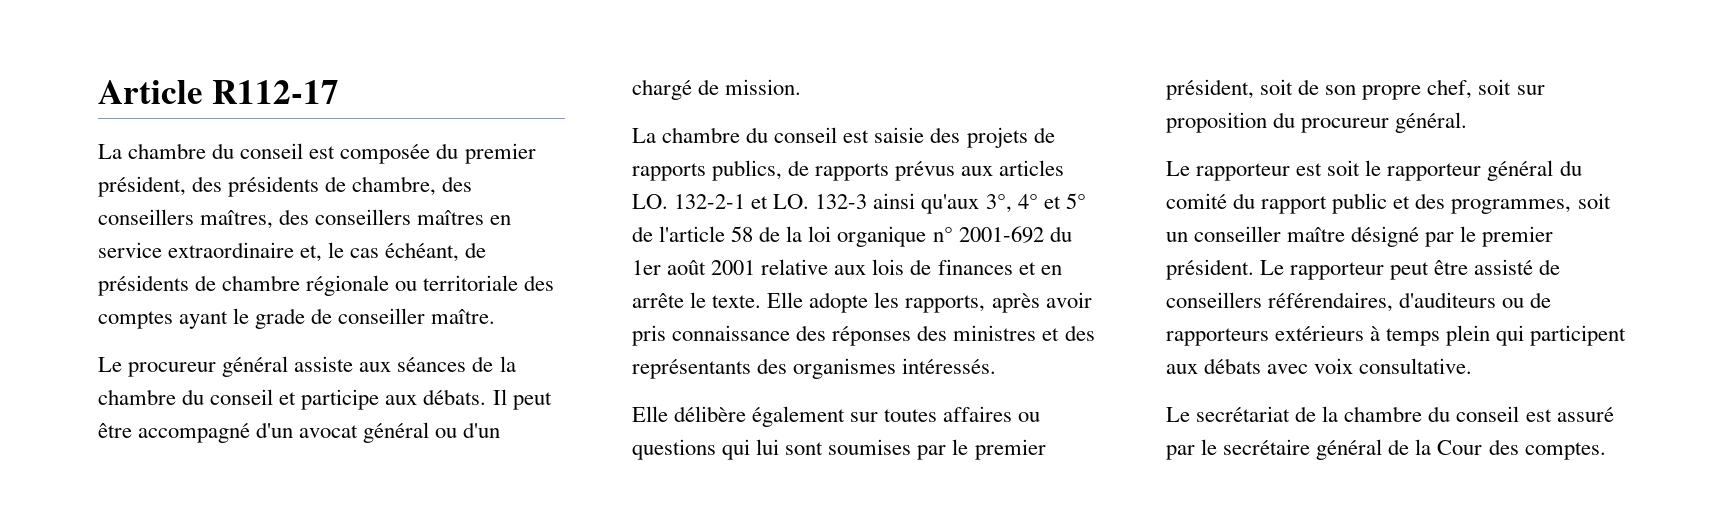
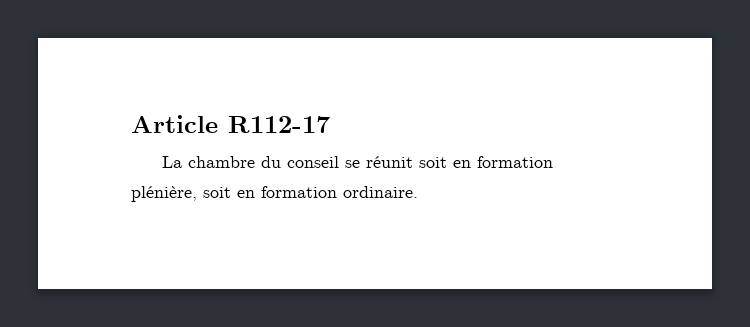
- La chambre du conseil est composée du premier président, des présidents de chambre, des conseillers maîtres, des conseillers maîtres en service extraordinaire et, le cas échéant, de présidents de chambre régionale ou territoriale des comptes ayant le grade de conseiller maître.
- Le procureur général assiste aux séances de la chambre du conseil et participe aux débats. Il peut être accompagné d'un avocat général ou d'un chargé de mission.
- La chambre du conseil est saisie des projets de rapports publics, de rapports prévus aux articles LO. 132-2-1 et LO. 132-3 ainsi qu'aux 3°, 4° et 5° de l'article 58 de la loi organique n° 2001-692 du 1er août 2001 relative aux lois de finances et en arrête le texte. Elle adopte les rapports, après avoir pris connaissance des réponses des ministres et des représentants des organismes intéressés.
- Elle délibère également sur toutes affaires ou questions qui lui sont soumises par le premier président, soit de son propre chef, soit sur proposition du procureur général.
- Le rapporteur est soit le rapporteur général du comité du rapport public et des programmes, soit un conseiller maître désigné par le premier président. Le rapporteur peut être assisté de conseillers référendaires, d'auditeurs ou de rapporteurs extérieurs à temps plein qui participent aux débats avec voix consultative.
- Le secrétariat de la chambre du conseil est assuré par le secrétaire général de la Cour des comptes.
+ La chambre du conseil se réunit soit en formation plénière, soit en formation ordinaire.

